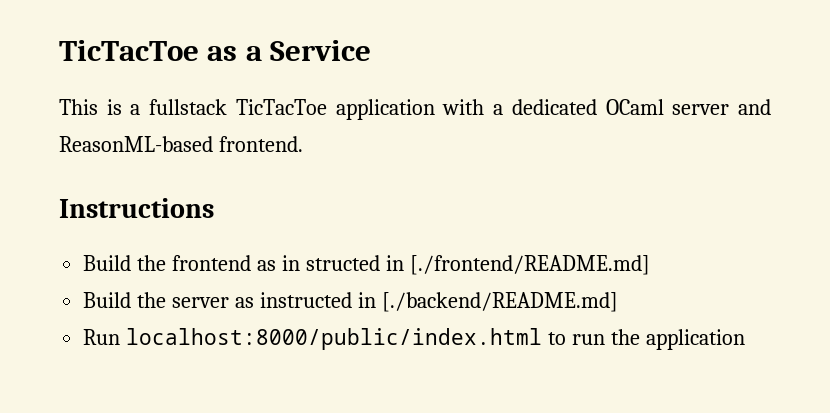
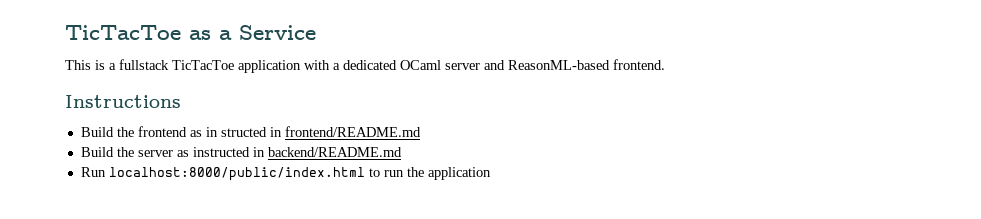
- Build the frontend as in structed in [./frontend/README.md]
+ Build the frontend as in structed in frontend/README.md
- Build the server as instructed in [./backend/README.md]
+ Build the server as instructed in backend/README.md

